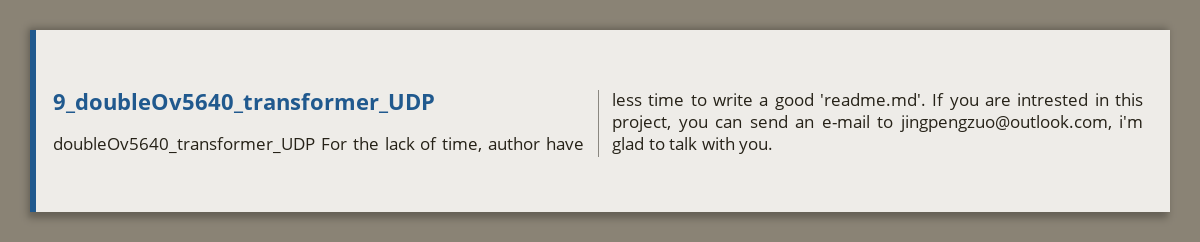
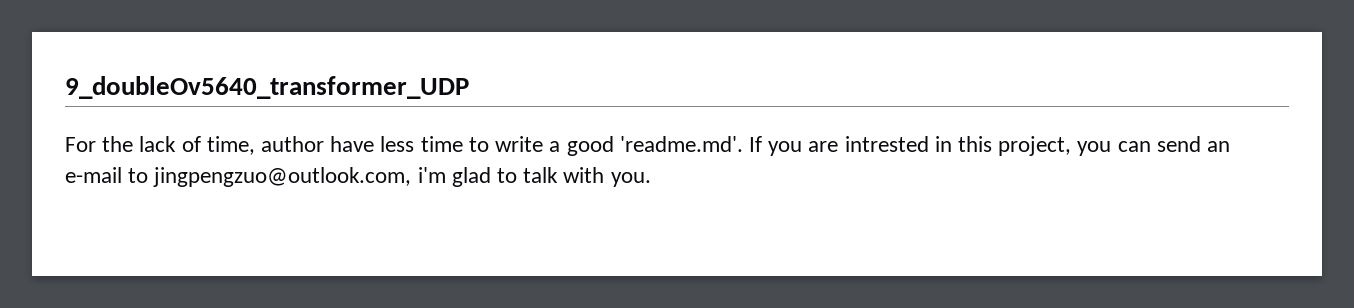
- doubleOv5640_transformer_UDP For the lack of time, author have less time to write a good 'readme.md'. If you are intrested in this project, you can send an e-mail to jingpengzuo@outlook.com, i'm glad to talk with you.
+ For the lack of time, author have less time to write a good 'readme.md'. If you are intrested in this project, you can send an e-mail to jingpengzuo@outlook.com, i'm glad to talk with you.

